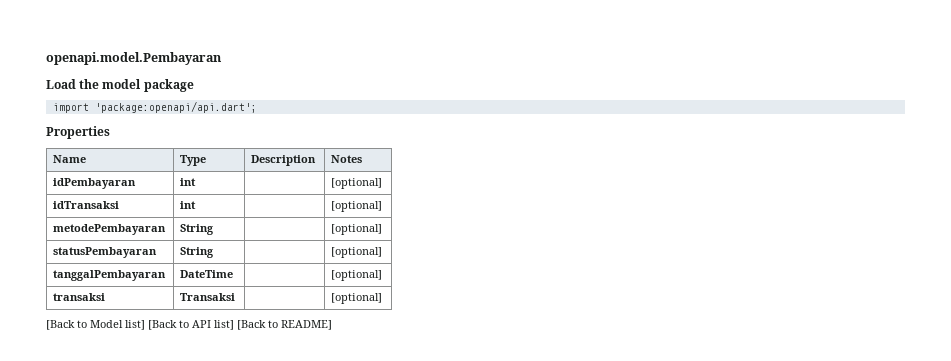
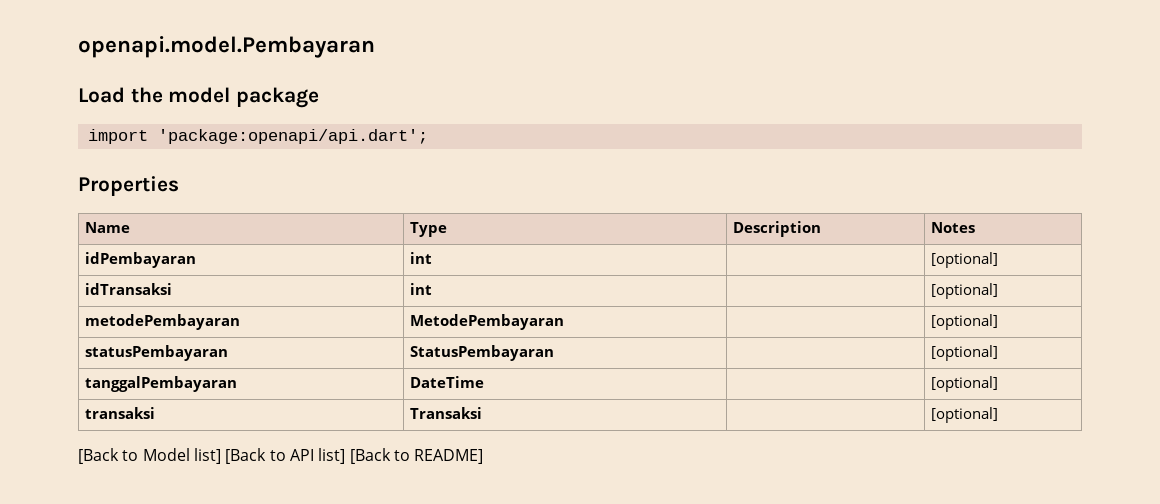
- metodePembayaran | String | | [optional]
+ metodePembayaran | MetodePembayaran | | [optional]
- statusPembayaran | String | | [optional]
+ statusPembayaran | StatusPembayaran | | [optional]

